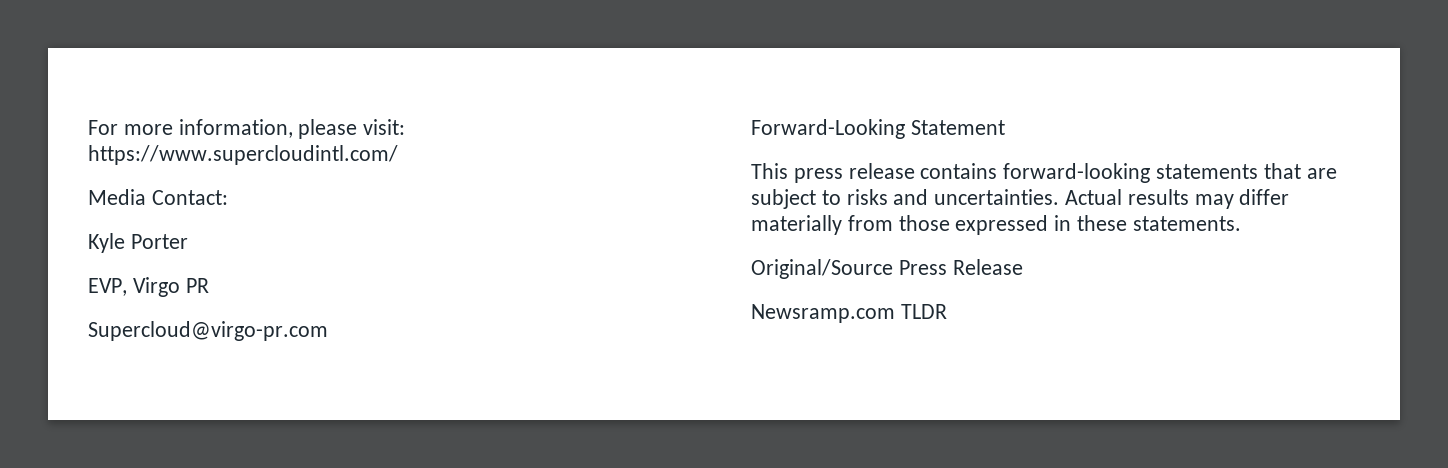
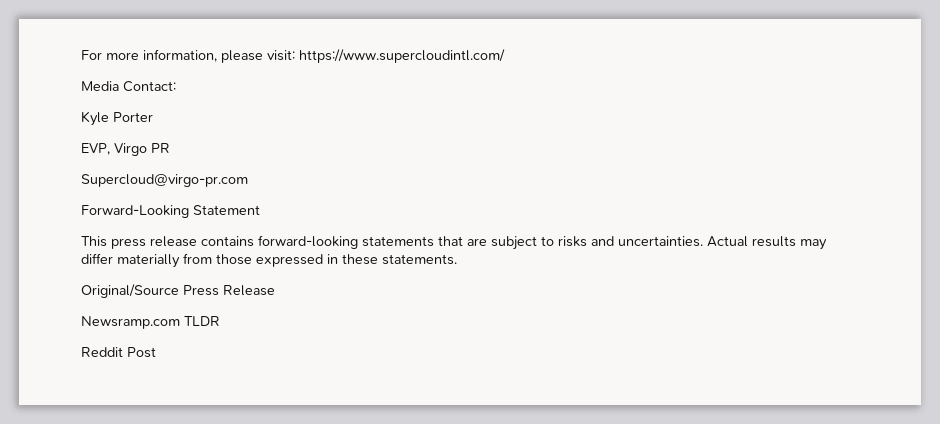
+ Reddit Post

